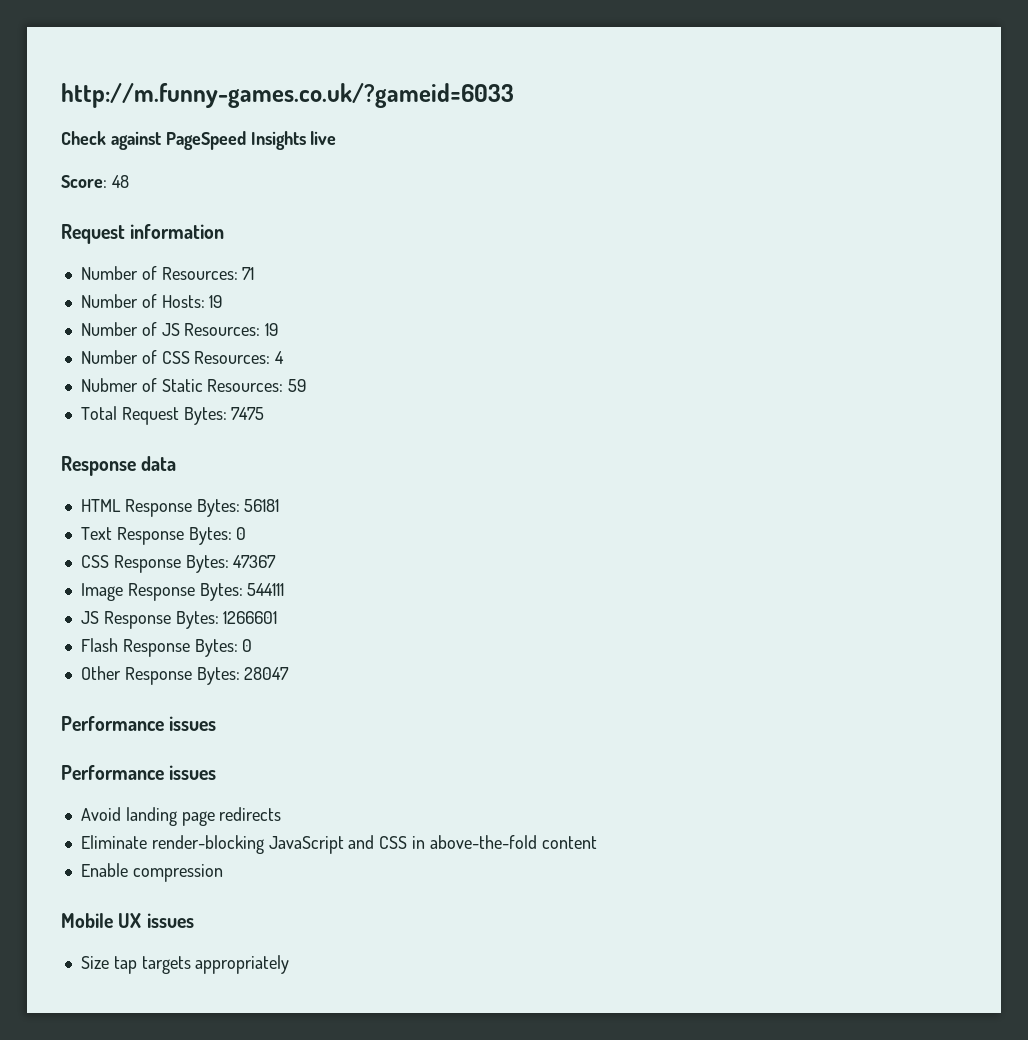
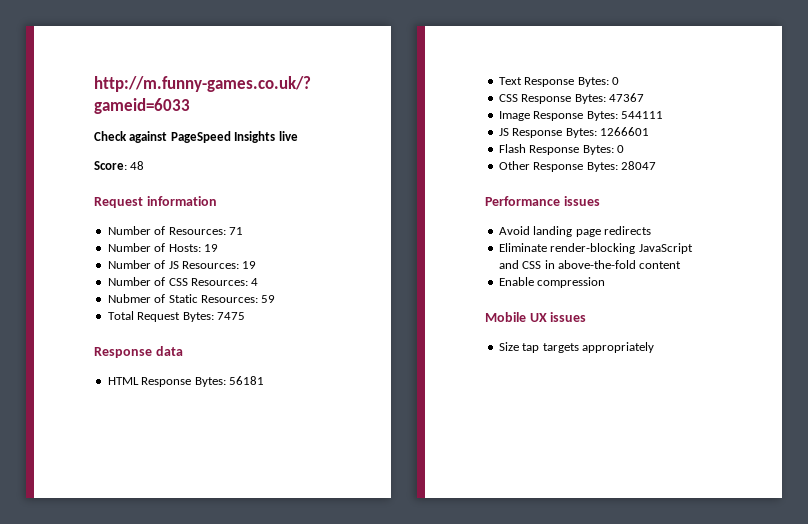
  Other Response Bytes: 28047
- Performance issues

